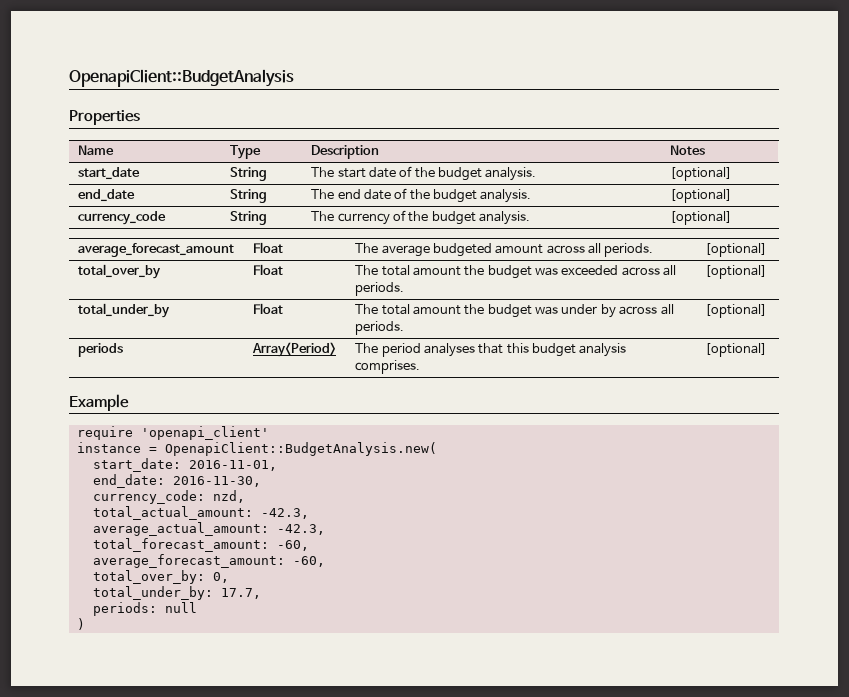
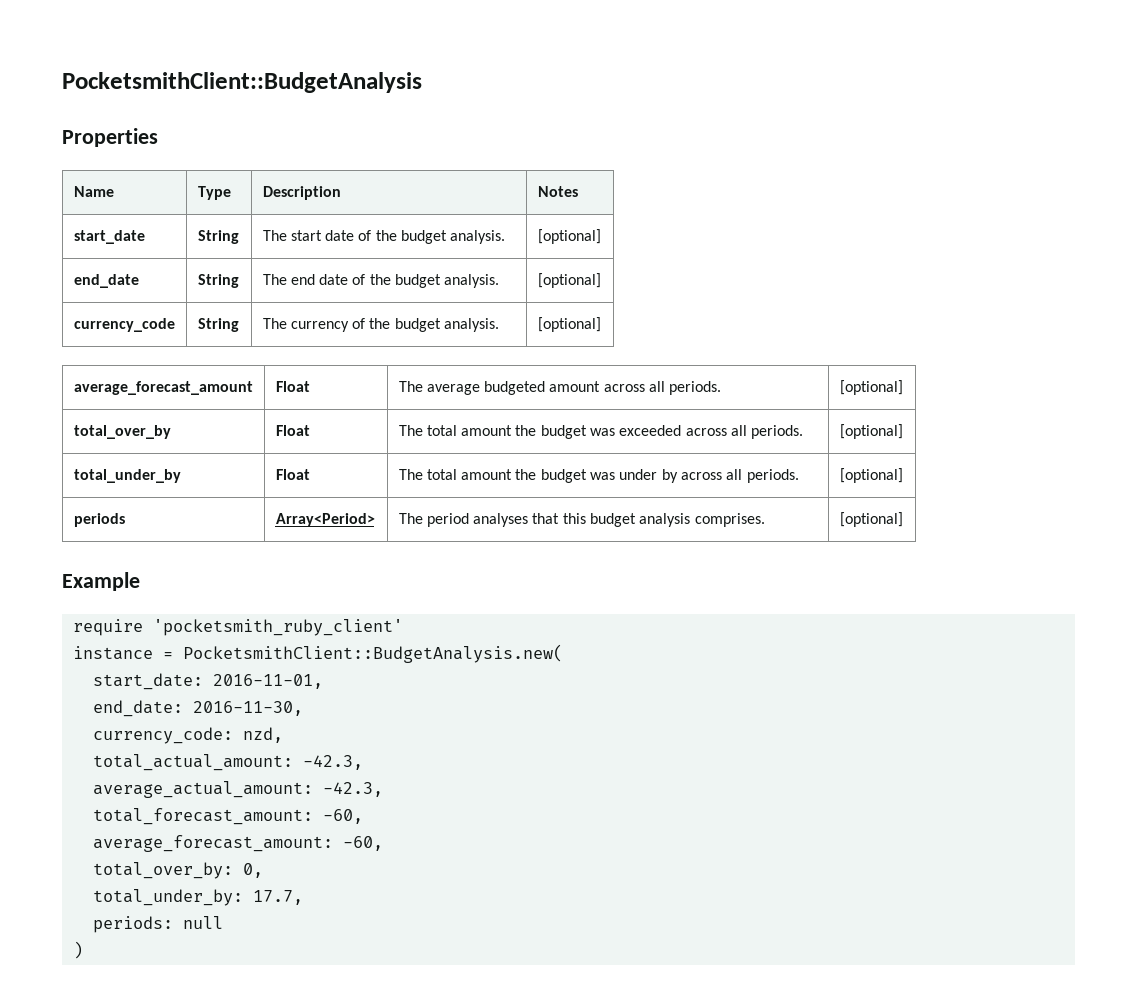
- OpenapiClient::BudgetAnalysis
+ PocketsmithClient::BudgetAnalysis
- require 'openapi_client'
+ require 'pocketsmith_ruby_client'
- instance = OpenapiClient::BudgetAnalysis.new(
+ instance = PocketsmithClient::BudgetAnalysis.new(

